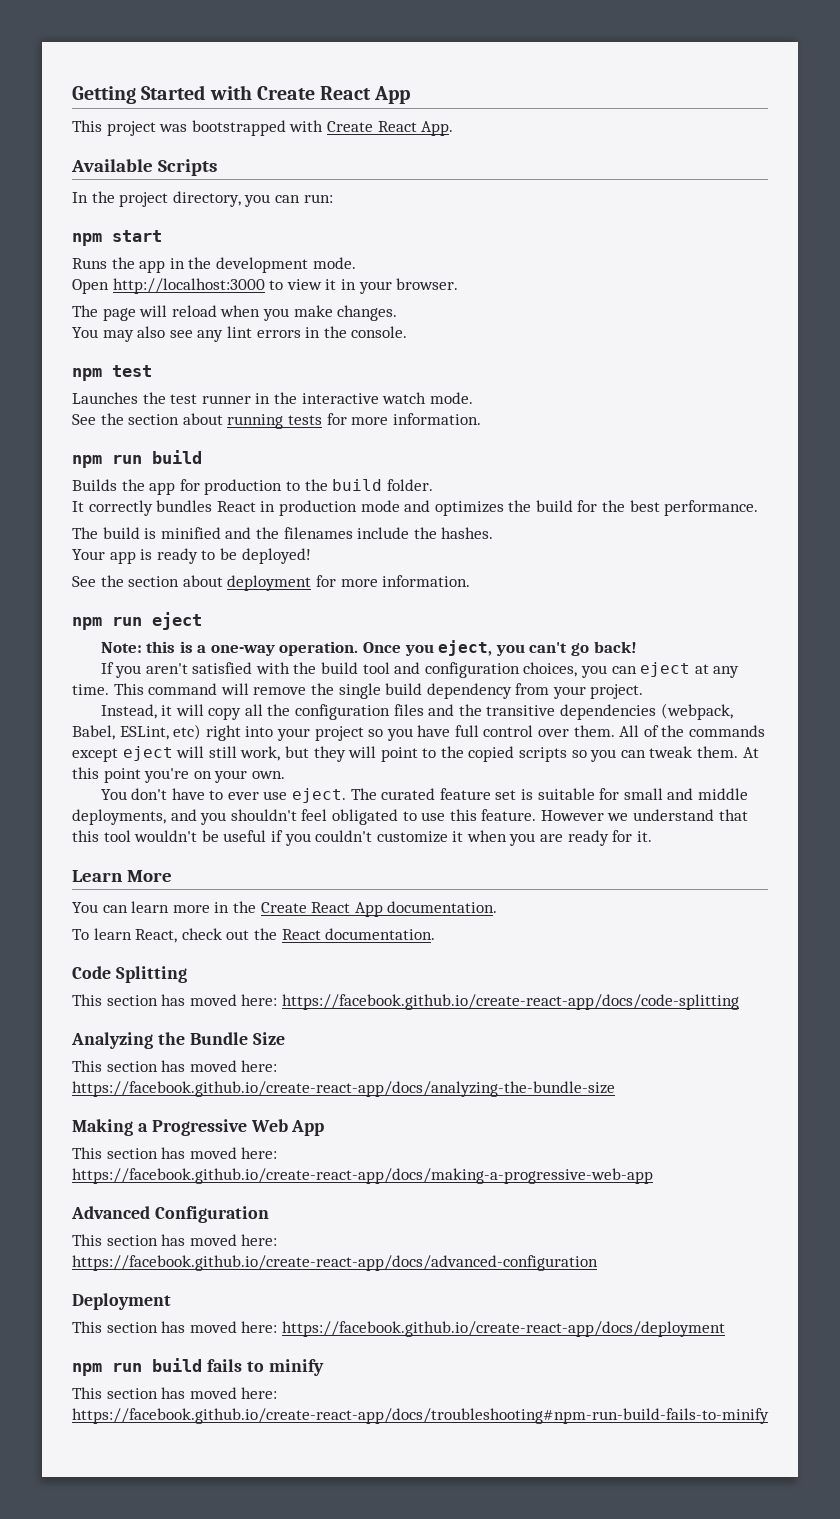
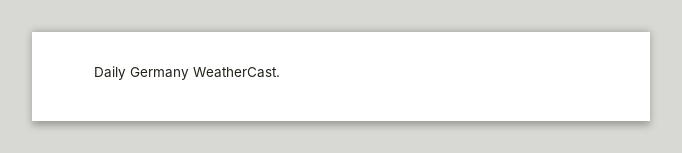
- Getting Started with Create React App
- This project was bootstrapped with Create React App.
- Available Scripts
- In the project directory, you can run:
- npm start
- Runs the app in the development mode.
- Open http://localhost:3000 to view it in your browser.
- The page will reload when you make changes.
- You may also see any lint errors in the console.
- npm test
- Launches the test runner in the interactive watch mode.
- See the section about running tests for more information.
- npm run build
- Builds the app for production to the build folder.
- It correctly bundles React in production mode and optimizes the build for the best performance.
- The build is minified and the filenames include the hashes.
- Your app is ready to be deployed!
- See the section about deployment for more information.
- npm run eject
- Note: this is a one-way operation. Once you eject, you can't go back!
- If you aren't satisfied with the build tool and configuration choices, you can eject at any time. This command will remove the single build dependency from your project.
- Instead, it will copy all the configuration files and the transitive dependencies (webpack, Babel, ESLint, etc) right into your project so you have full control over them. All of the commands except eject will still work, but they will point to the copied scripts so you can tweak them. At this point you're on your own.
- You don't have to ever use eject. The curated feature set is suitable for small and middle deployments, and you shouldn't feel obligated to use this feature. However we understand that this tool wouldn't be useful if you couldn't customize it when you are ready for it.
- Learn More
- You can learn more in the Create React App documentation.
- To learn React, check out the React documentation.
- Code Splitting
- This section has moved here: https://facebook.github.io/create-react-app/docs/code-splitting
- Analyzing the Bundle Size
- This section has moved here: https://facebook.github.io/create-react-app/docs/analyzing-the-bundle-size
- Making a Progressive Web App
- This section has moved here: https://facebook.github.io/create-react-app/docs/making-a-progressive-web-app
- Advanced Configuration
- This section has moved here: https://facebook.github.io/create-react-app/docs/advanced-configuration
- Deployment
- This section has moved here: https://facebook.github.io/create-react-app/docs/deployment
- npm run build fails to minify
- This section has moved here: https://facebook.github.io/create-react-app/docs/troubleshooting#npm-run-build-fails-to-minify
+ Daily Germany WeatherCast.

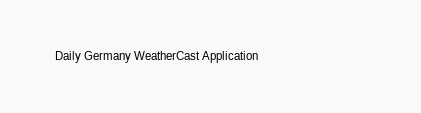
- Daily Germany WeatherCast.
+ Daily Germany WeatherCast Application

